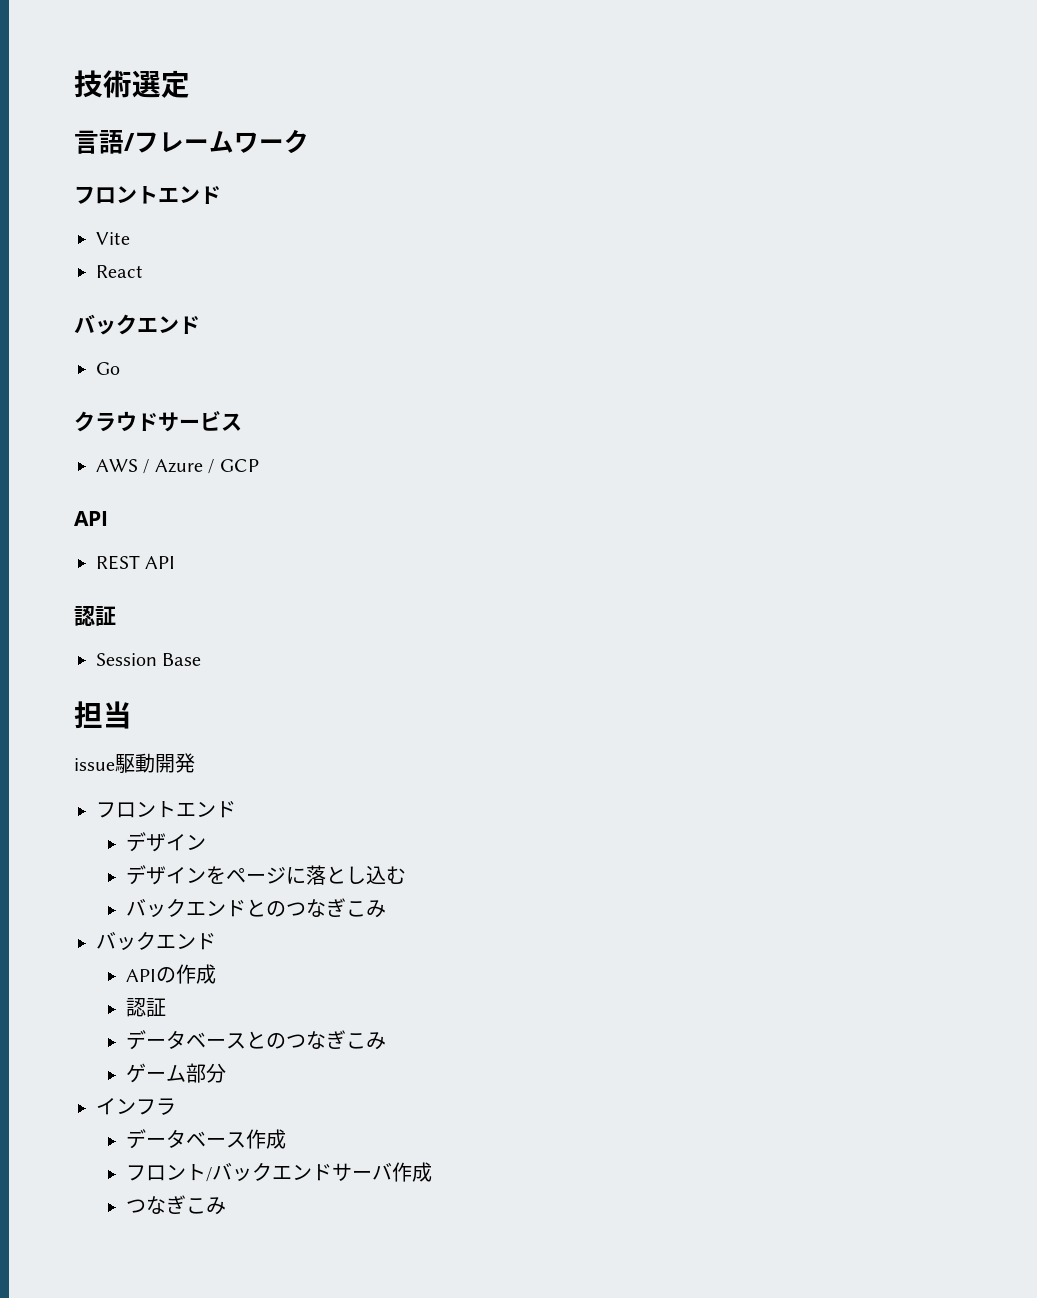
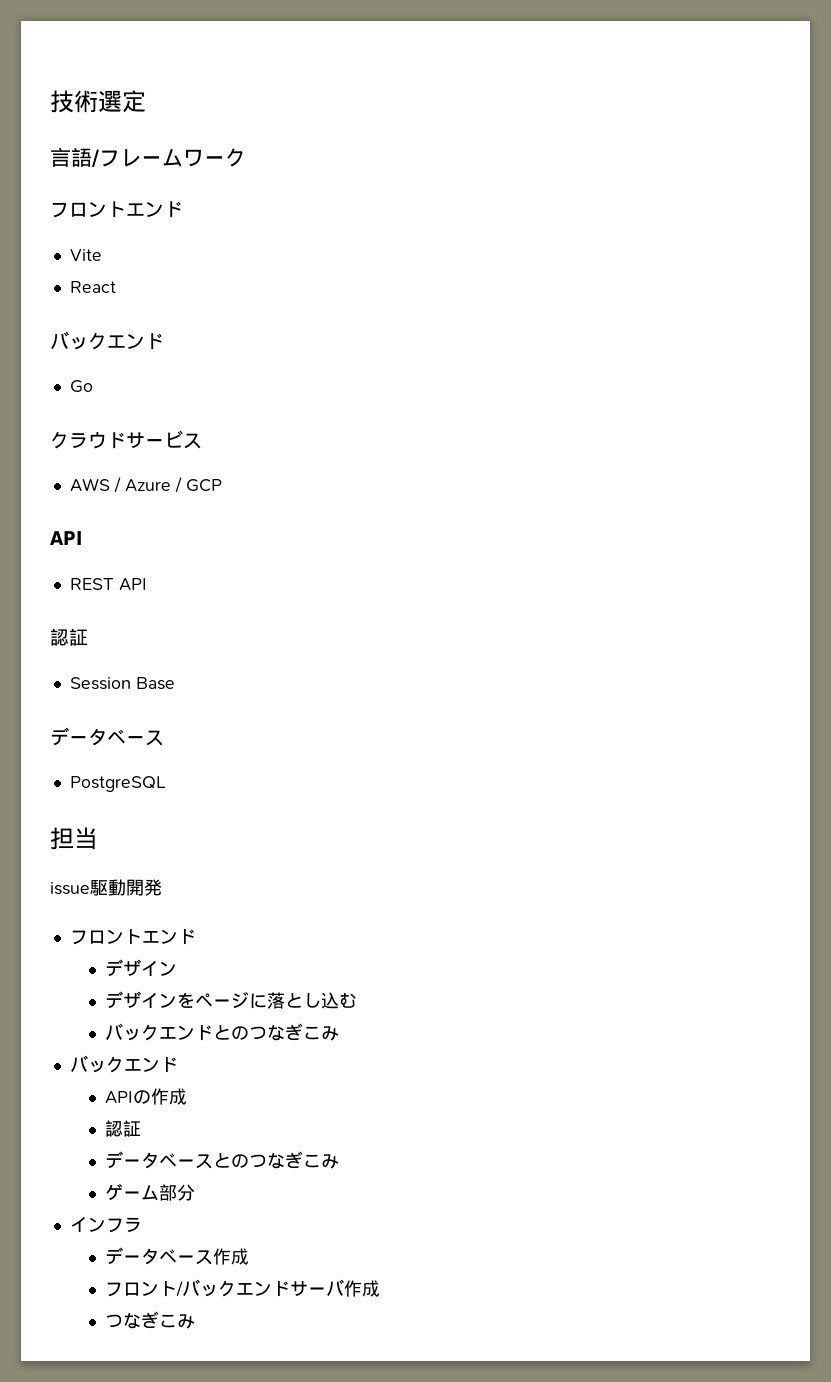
  Session Base
+ データベース
+ PostgreSQL

